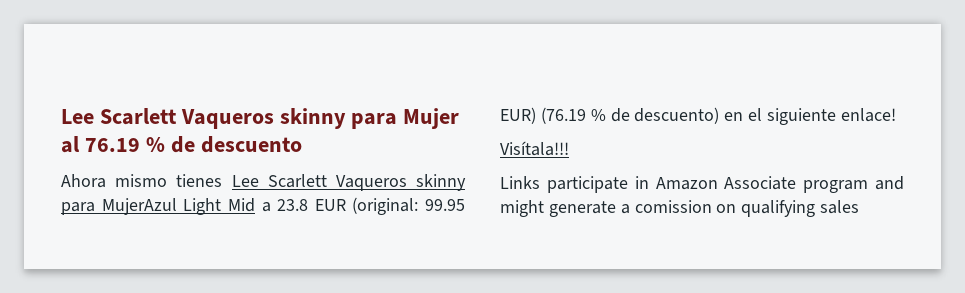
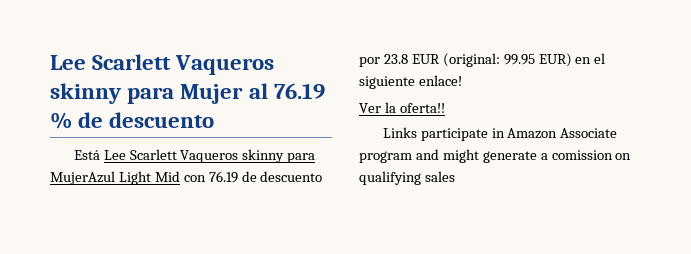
- Ahora mismo tienes Lee Scarlett Vaqueros skinny para MujerAzul Light Mid a 23.8 EUR (original: 99.95 EUR) (76.19 % de descuento) en el siguiente enlace!
+ Está Lee Scarlett Vaqueros skinny para MujerAzul Light Mid con 76.19 de descuento por 23.8 EUR (original: 99.95 EUR) en el siguiente enlace!
- Visítala!!!
+ Ver la oferta!!

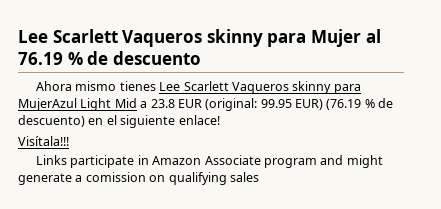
- Está Lee Scarlett Vaqueros skinny para MujerAzul Light Mid con 76.19 de descuento por 23.8 EUR (original: 99.95 EUR) en el siguiente enlace!
+ Ahora mismo tienes Lee Scarlett Vaqueros skinny para MujerAzul Light Mid a 23.8 EUR (original: 99.95 EUR) (76.19 % de descuento) en el siguiente enlace!
- Ver la oferta!!
+ Visítala!!!

